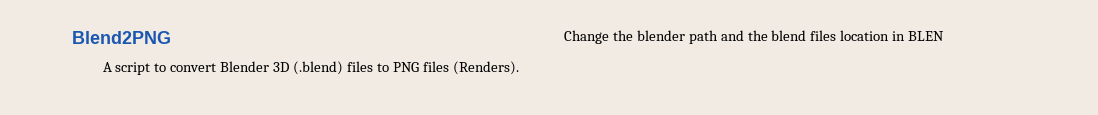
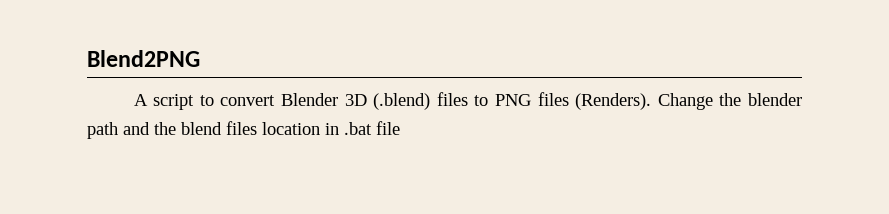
- Change the blender path and the blend files location in BLEN
+ Change the blender path and the blend files location in .bat file

